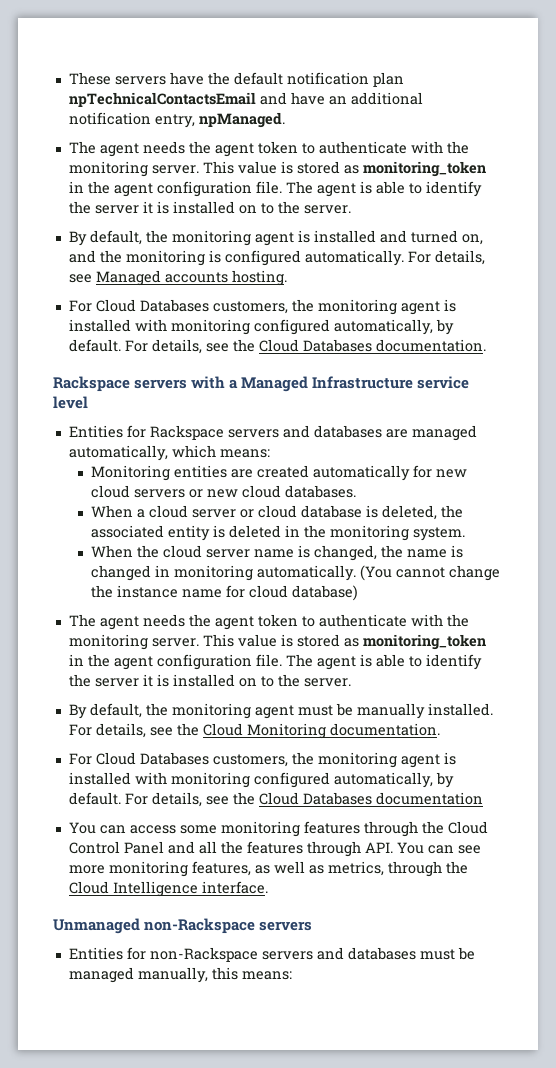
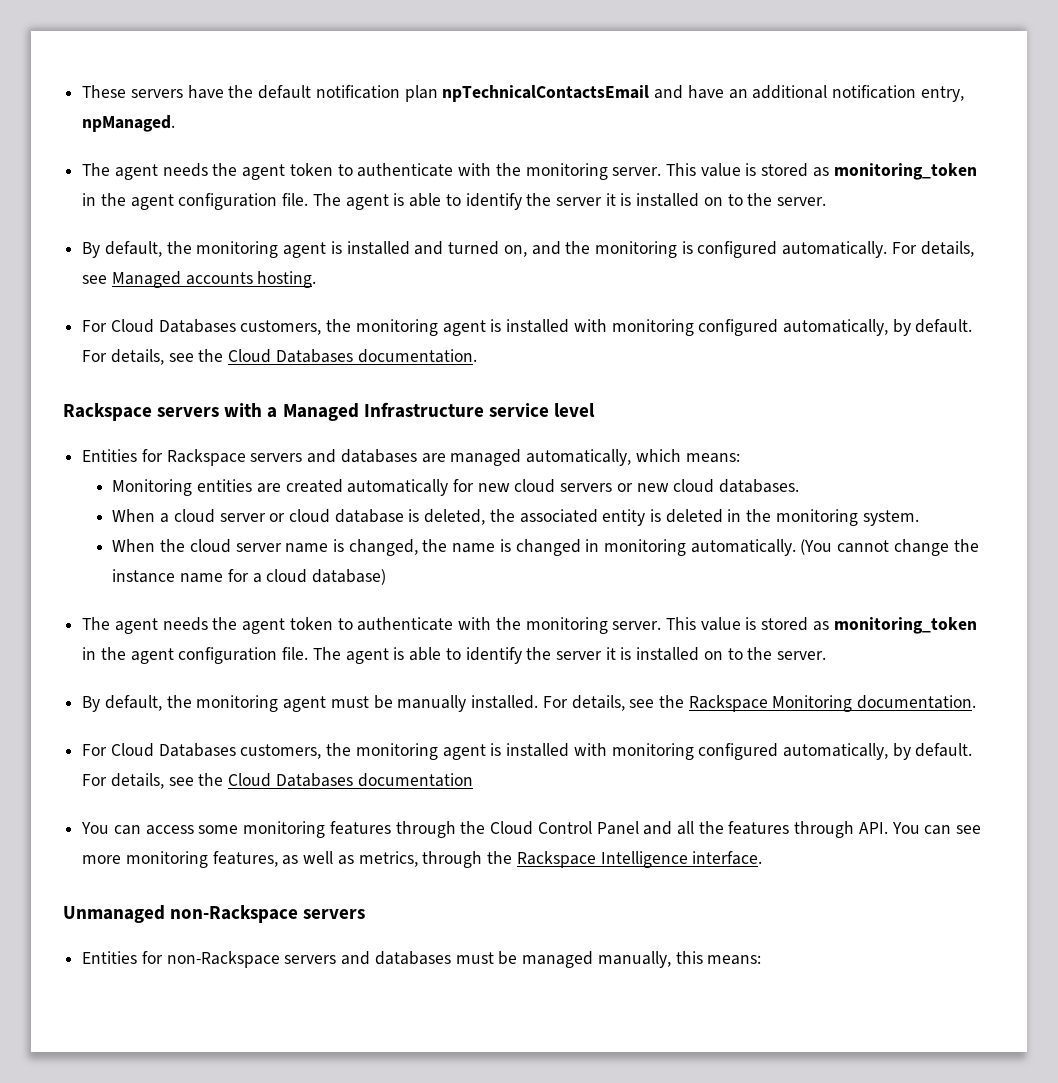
- (You cannot change the instance name for cloud database)
+ (You cannot change the instance name for a cloud database)
- For details, see the Cloud Monitoring documentation.
+ For details, see the Rackspace Monitoring documentation.
- You can access some monitoring features through the Cloud Control Panel and all the features through API. You can see more monitoring features, as well as metrics, through the Cloud Intelligence interface.
+ You can access some monitoring features through the Cloud Control Panel and all the features through API. You can see more monitoring features, as well as metrics, through the Rackspace Intelligence interface.

